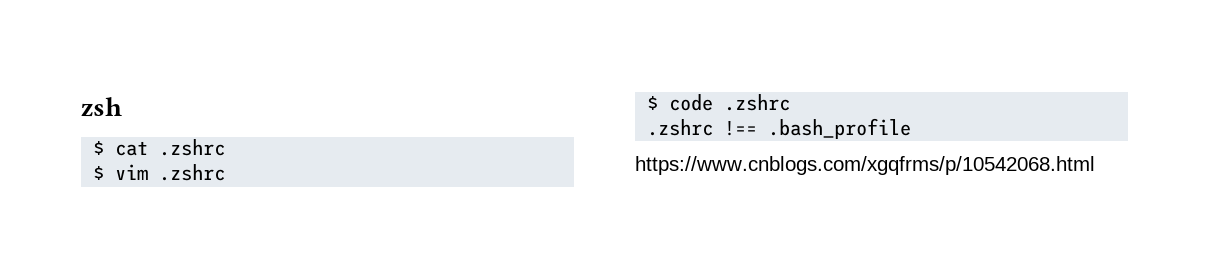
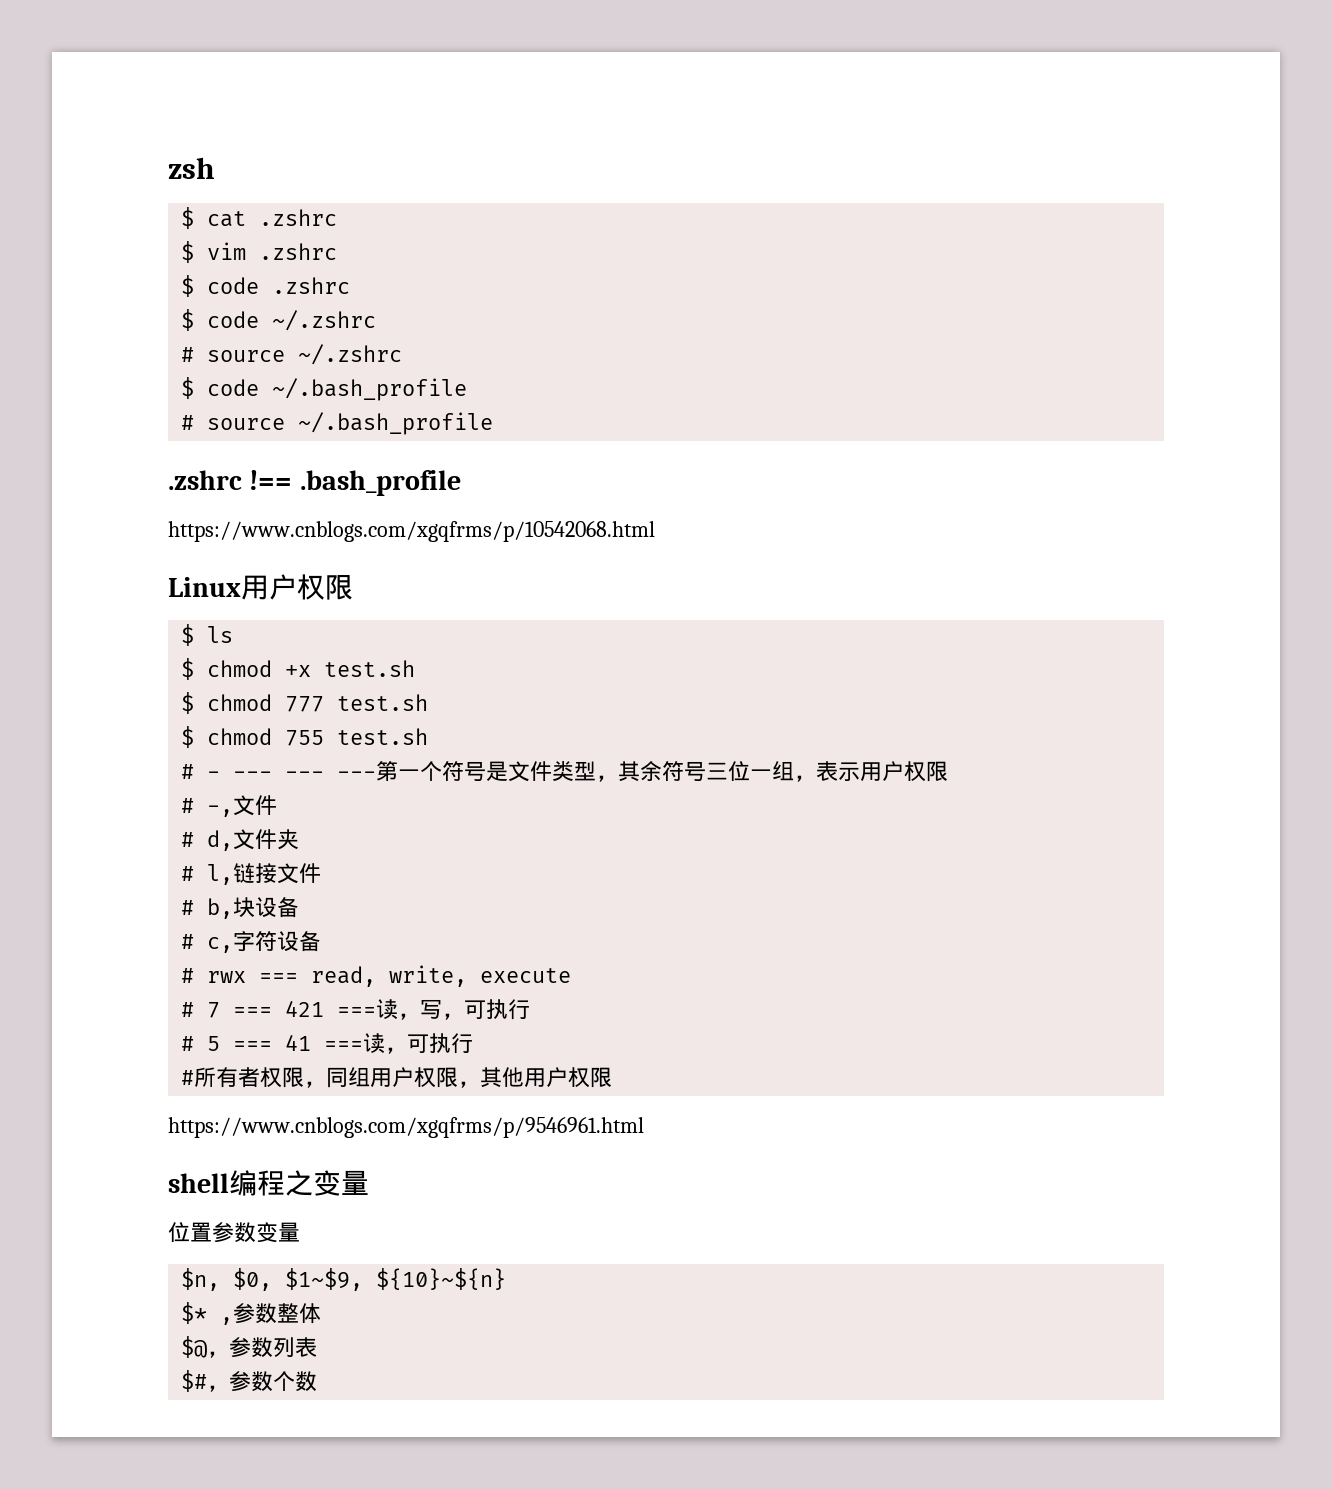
+ $ code ~/.zshrc
+ # source ~/.zshrc
+ $ code ~/.bash_profile
+ # source ~/.bash_profile
  .zshrc !== .bash_profile
  https://www.cnblogs.com/xgqfrms/p/10542068.html
+ Linux用户权限
+ $ ls
+ $ chmod +x test.sh
+ $ chmod 777 test.sh
+ $ chmod 755 test.sh
+ # - --- --- ---第一个符号是文件类型，其余符号三位一组，表示用户权限
+ # -,文件
+ # d,文件夹
+ # l,链接文件
+ # b,块设备
+ # c,字符设备
+ # rwx === read, write, execute
+ # 7 === 421 ===读，写，可执行
+ # 5 === 41 ===读，可执行
+ #所有者权限，同组用户权限，其他用户权限
+ https://www.cnblogs.com/xgqfrms/p/9546961.html
+ shell编程之变量
+ 位置参数变量
+ $n, $0, $1~$9, ${10}~${n}
+ $* ,参数整体
+ $@，参数列表
+ $#，参数个数

